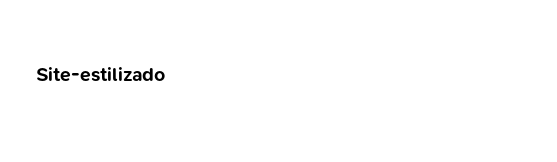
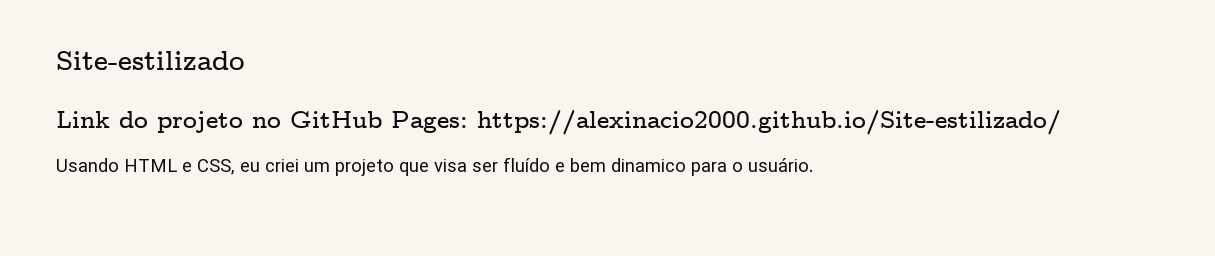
+ Link do projeto no GitHub Pages: https://alexinacio2000.github.io/Site-estilizado/
+ Usando HTML e CSS, eu criei um projeto que visa ser fluído e bem dinamico para o usuário.

